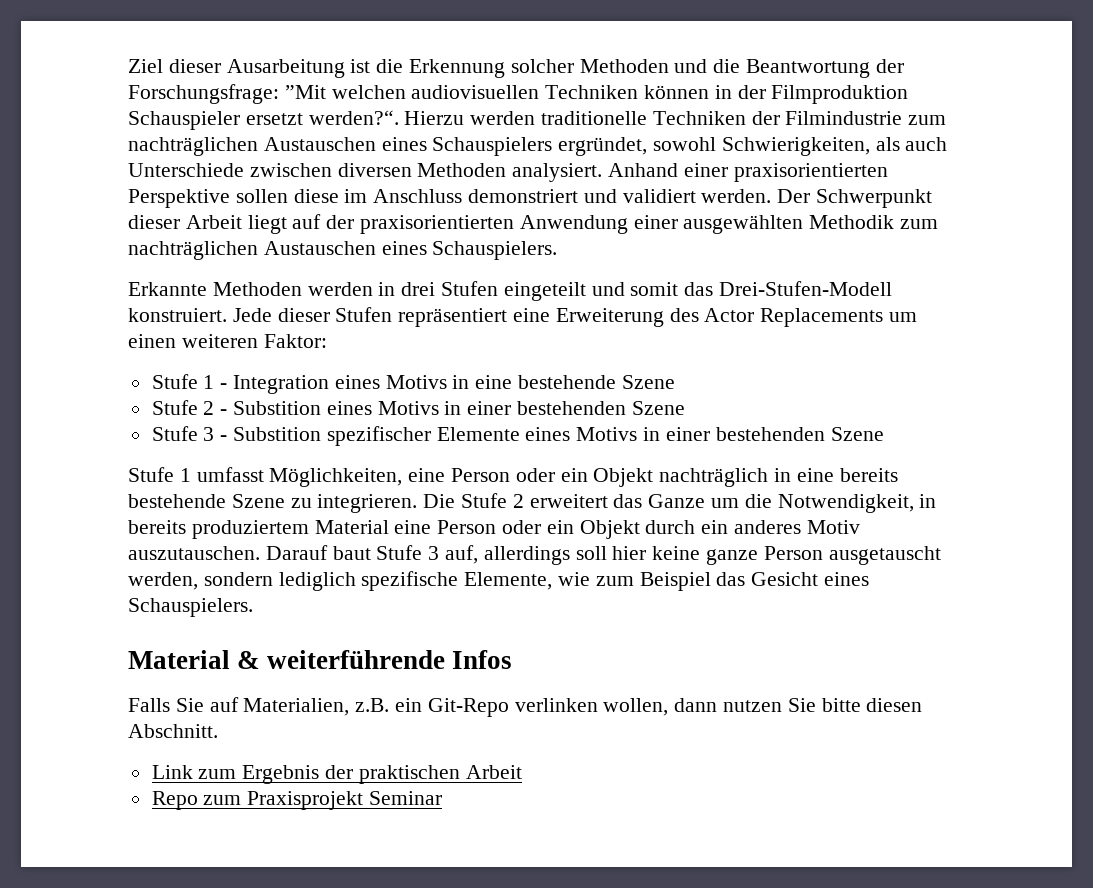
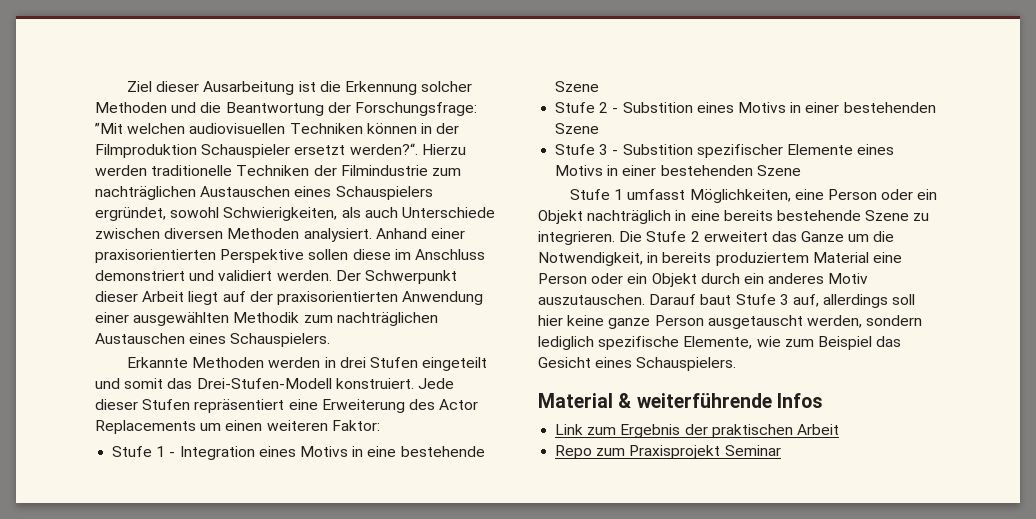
- Falls Sie auf Materialien, z.B. ein Git-Repo verlinken wollen, dann nutzen Sie bitte diesen Abschnitt.

